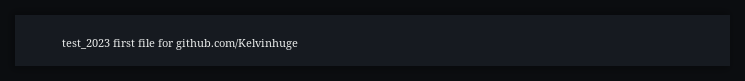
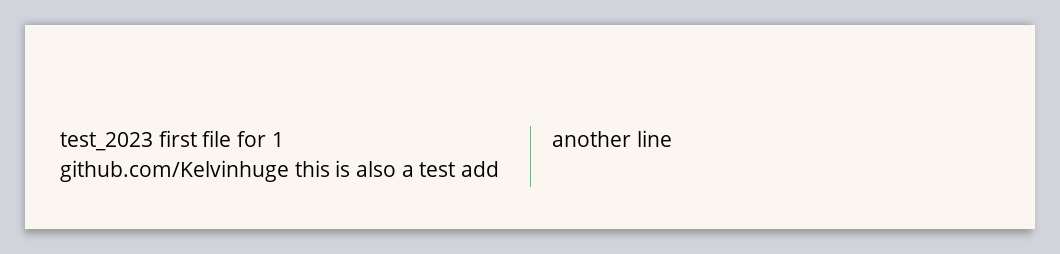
- test_2023 first file for github.com/Kelvinhuge
+ test_2023 first file for 1 github.com/Kelvinhuge this is also a test add another line

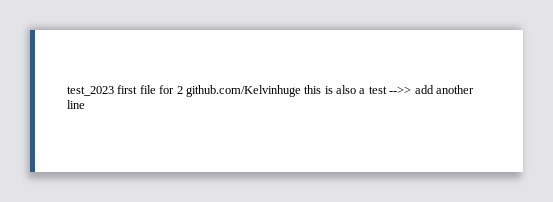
- test_2023 first file for 1 github.com/Kelvinhuge this is also a test add another line
+ test_2023 first file for 2 github.com/Kelvinhuge this is also a test -->> add another line

